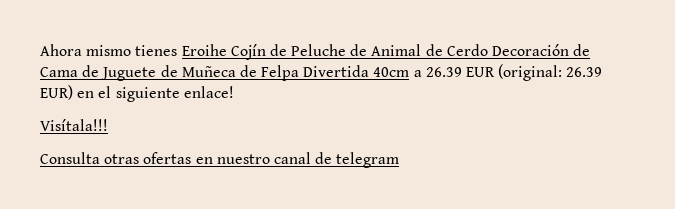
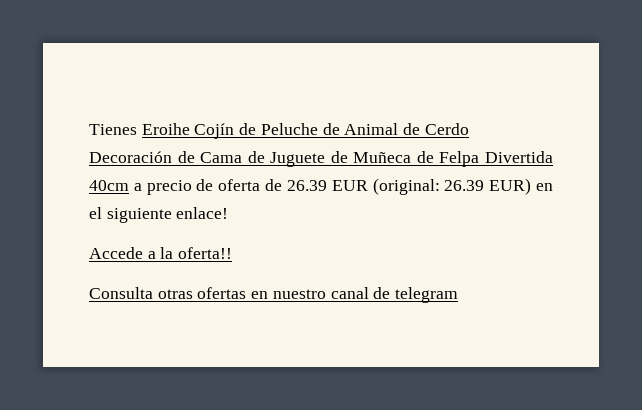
- Ahora mismo tienes Eroihe Cojín de Peluche de Animal de Cerdo Decoración de Cama de Juguete de Muñeca de Felpa Divertida 40cm a 26.39 EUR (original: 26.39 EUR) en el siguiente enlace!
+ Tienes Eroihe Cojín de Peluche de Animal de Cerdo Decoración de Cama de Juguete de Muñeca de Felpa Divertida 40cm a precio de oferta de 26.39 EUR (original: 26.39 EUR) en el siguiente enlace!
- Visítala!!!
+ Accede a la oferta!!

